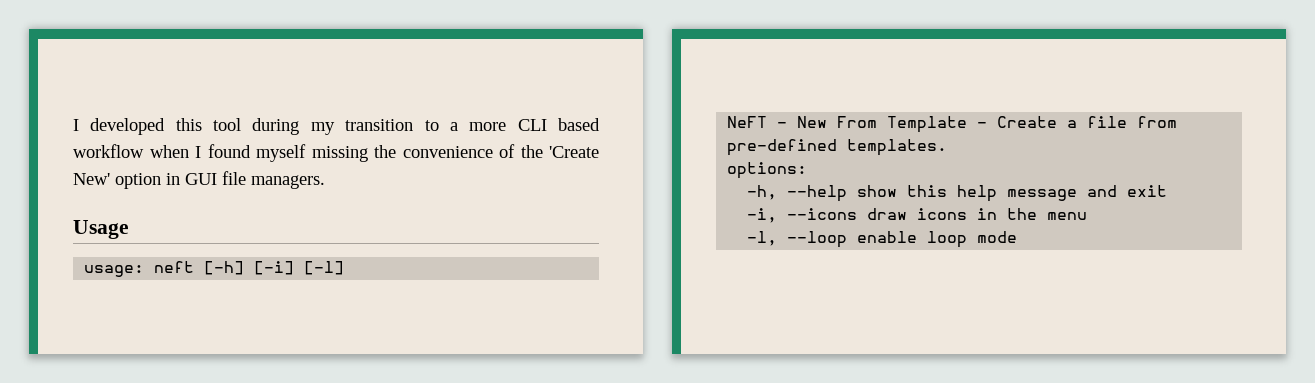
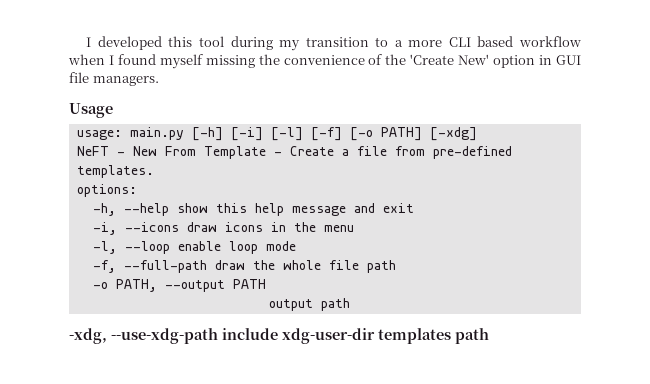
- usage: neft [-h] [-i] [-l]
+ usage: main.py [-h] [-i] [-l] [-f] [-o PATH] [-xdg]
+ -f, --full-path draw the whole file path
+ -o PATH, --output PATH
+ output path
+ -xdg, --use-xdg-path include xdg-user-dir templates path

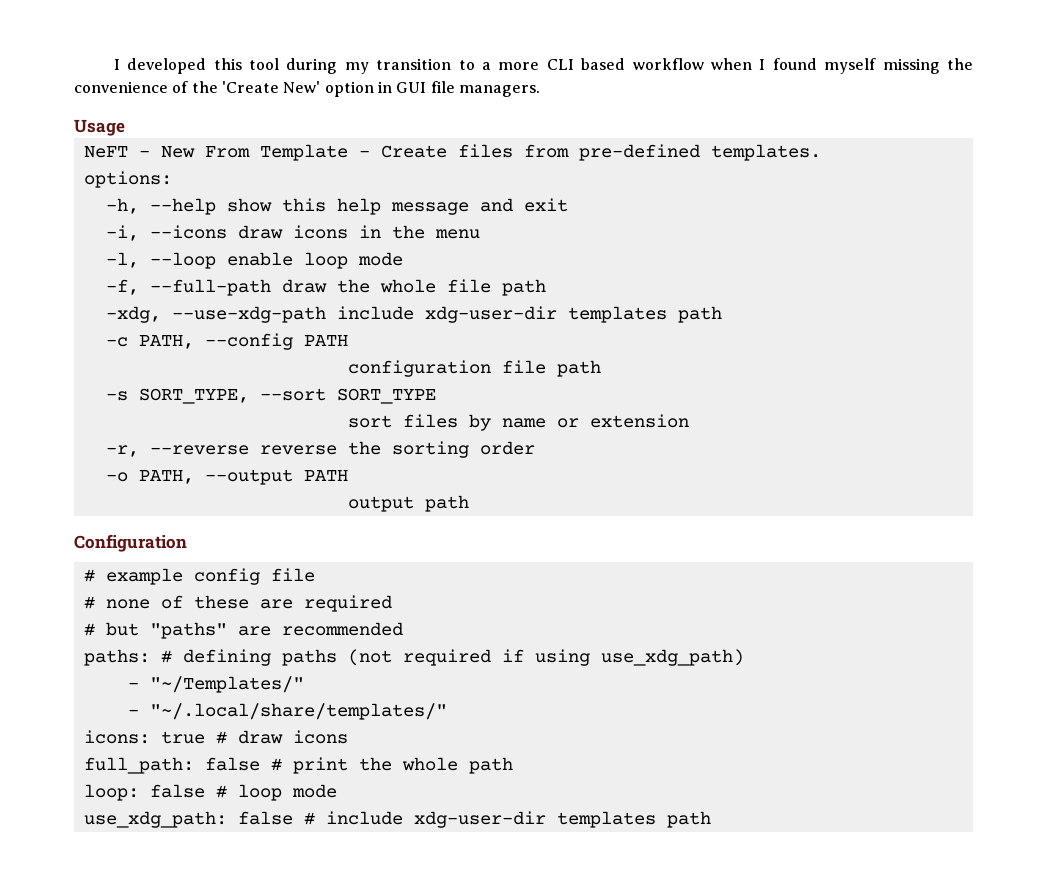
- usage: main.py [-h] [-i] [-l] [-f] [-o PATH] [-xdg]
- NeFT - New From Template - Create a file from pre-defined templates.
+ NeFT - New From Template - Create files from pre-defined templates.
+ -xdg, --use-xdg-path include xdg-user-dir templates path
+ -c PATH, --config PATH
+ configuration file path
+ -s SORT_TYPE, --sort SORT_TYPE
+ sort files by name or extension
+ -r, --reverse reverse the sorting order
- -xdg, --use-xdg-path include xdg-user-dir templates path
+ Configuration
+ # example config file
+ # none of these are required
+ # but "paths" are recommended
+ paths: # defining paths (not required if using use_xdg_path)
+ - "~/Templates/"
+ - "~/.local/share/templates/"
+ icons: true # draw icons
+ full_path: false # print the whole path
+ loop: false # loop mode
+ use_xdg_path: false # include xdg-user-dir templates path

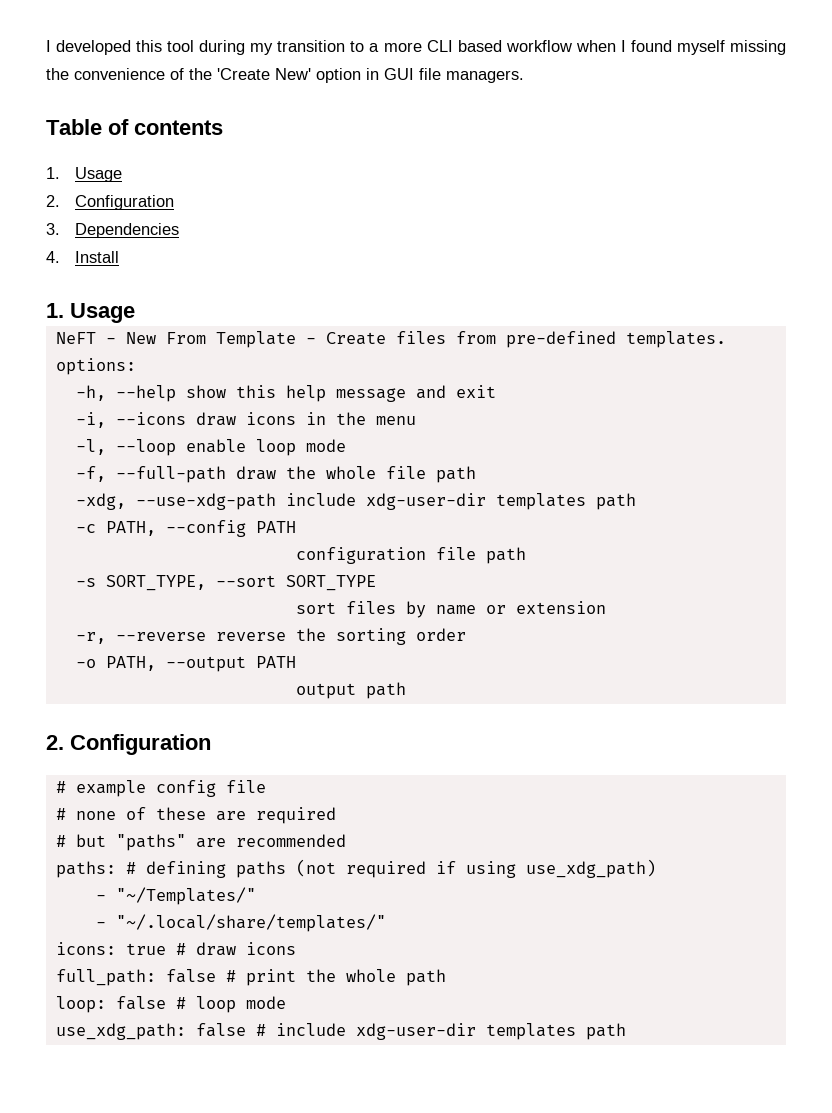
- Usage
+ Table of contents
+ 1. Usage
+ 2. Configuration
+ 3. Dependencies
+ 4. Install
+ 1. Usage
  output path
- Configuration
+ 2. Configuration

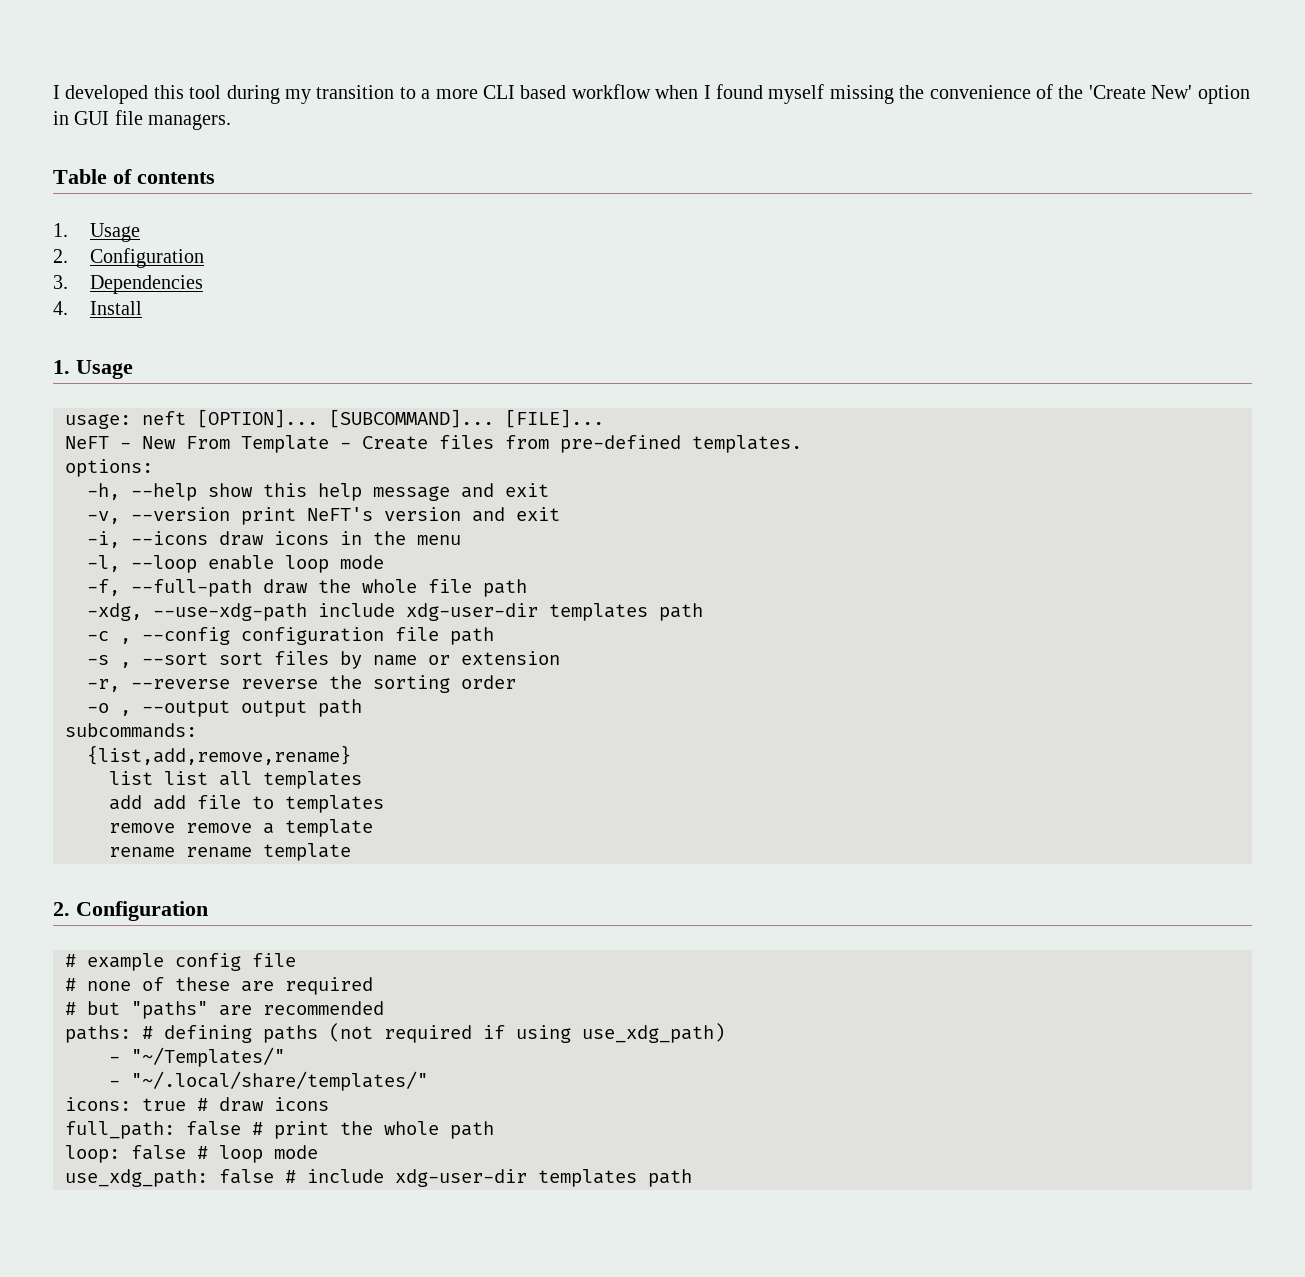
+ usage: neft [OPTION]... [SUBCOMMAND]... [FILE]...
+ -v, --version print NeFT's version and exit
- -c PATH, --config PATH
- configuration file path
+ -c , --config configuration file path
- -s SORT_TYPE, --sort SORT_TYPE
- sort files by name or extension
+ -s , --sort sort files by name or extension
- -o PATH, --output PATH
- output path
+ -o , --output output path
+ subcommands:
+ {list,add,remove,rename}
+ list list all templates
+ add add file to templates
+ remove remove a template
+ rename rename template

